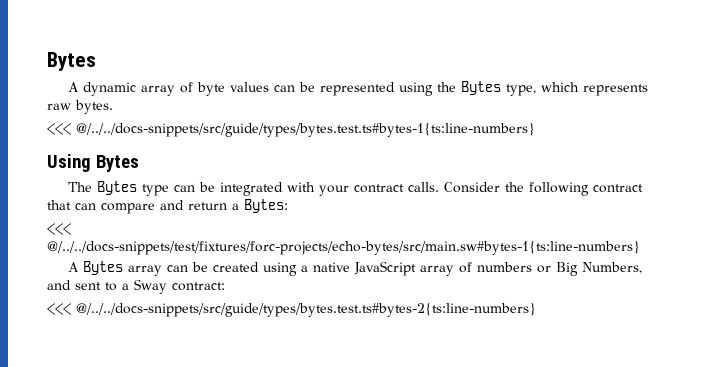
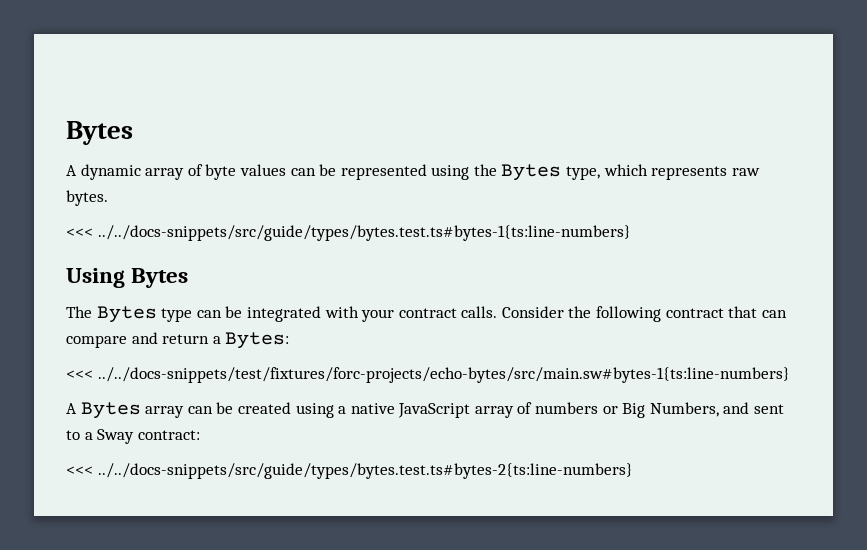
- <<< @/../../docs-snippets/src/guide/types/bytes.test.ts#bytes-1{ts:line-numbers}
+ <<< ../../docs-snippets/src/guide/types/bytes.test.ts#bytes-1{ts:line-numbers}
- <<< @/../../docs-snippets/test/fixtures/forc-projects/echo-bytes/src/main.sw#bytes-1{ts:line-numbers}
+ <<< ../../docs-snippets/test/fixtures/forc-projects/echo-bytes/src/main.sw#bytes-1{ts:line-numbers}
- <<< @/../../docs-snippets/src/guide/types/bytes.test.ts#bytes-2{ts:line-numbers}
+ <<< ../../docs-snippets/src/guide/types/bytes.test.ts#bytes-2{ts:line-numbers}

